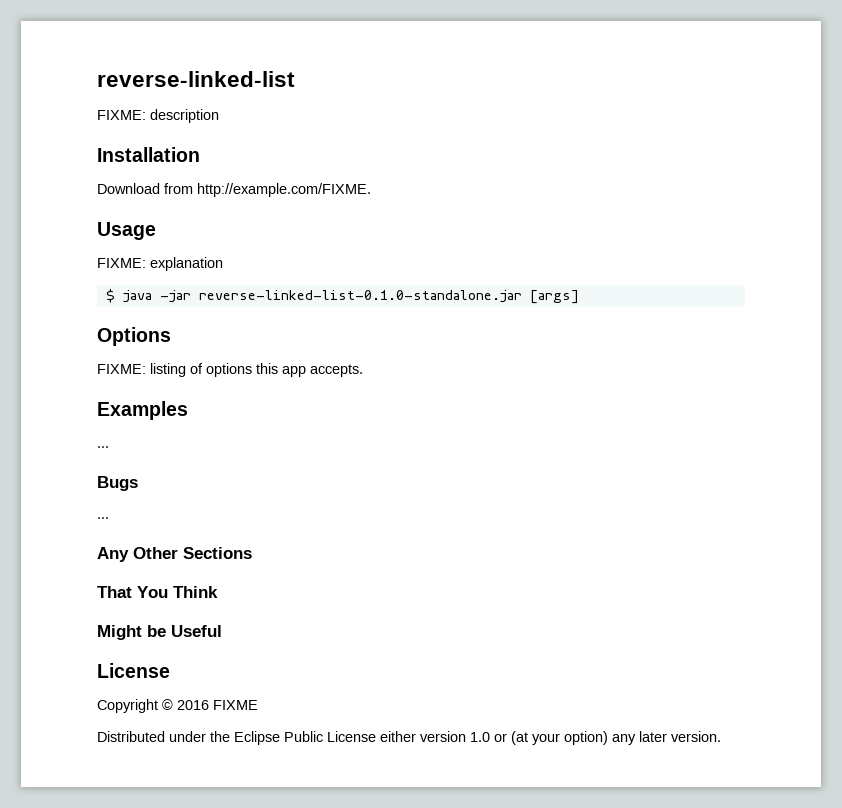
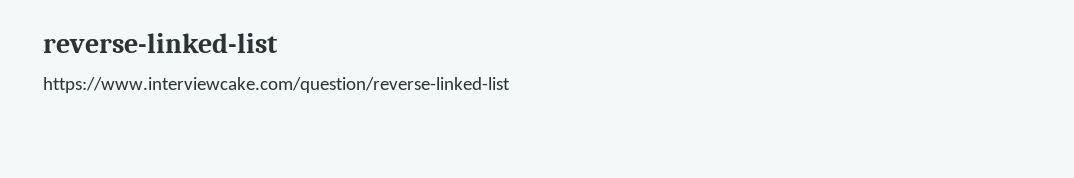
- FIXME: description
- Installation
- Download from http://example.com/FIXME.
- Usage
- FIXME: explanation
- $ java -jar reverse-linked-list-0.1.0-standalone.jar [args]
- Options
- FIXME: listing of options this app accepts.
- Examples
- ...
- Bugs
- ...
- Any Other Sections
- That You Think
- Might be Useful
- License
- Copyright © 2016 FIXME
- Distributed under the Eclipse Public License either version 1.0 or (at your option) any later version.
+ https://www.interviewcake.com/question/reverse-linked-list

